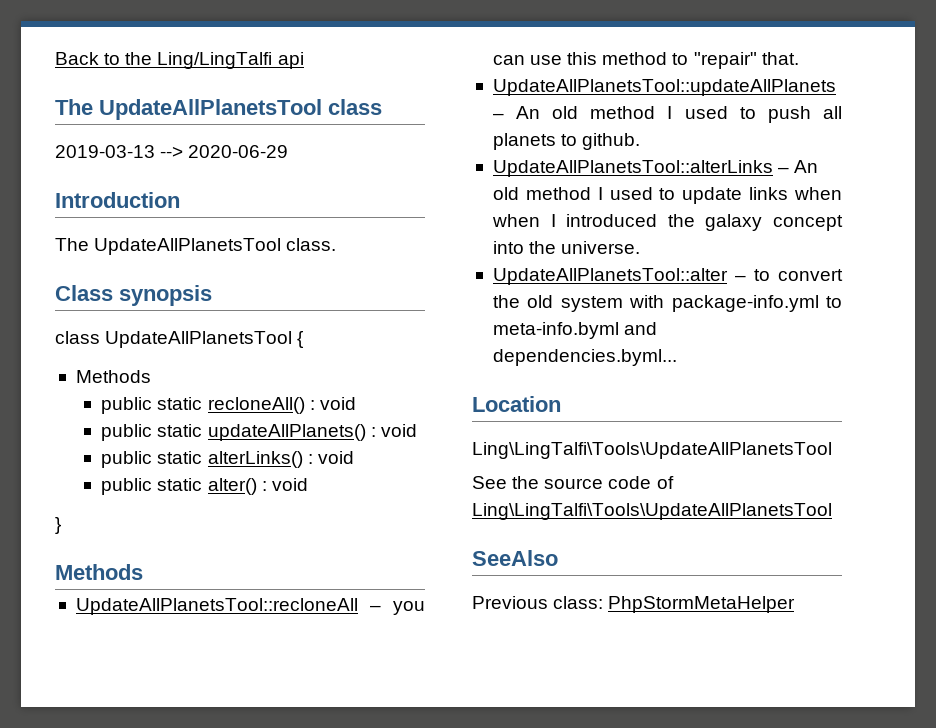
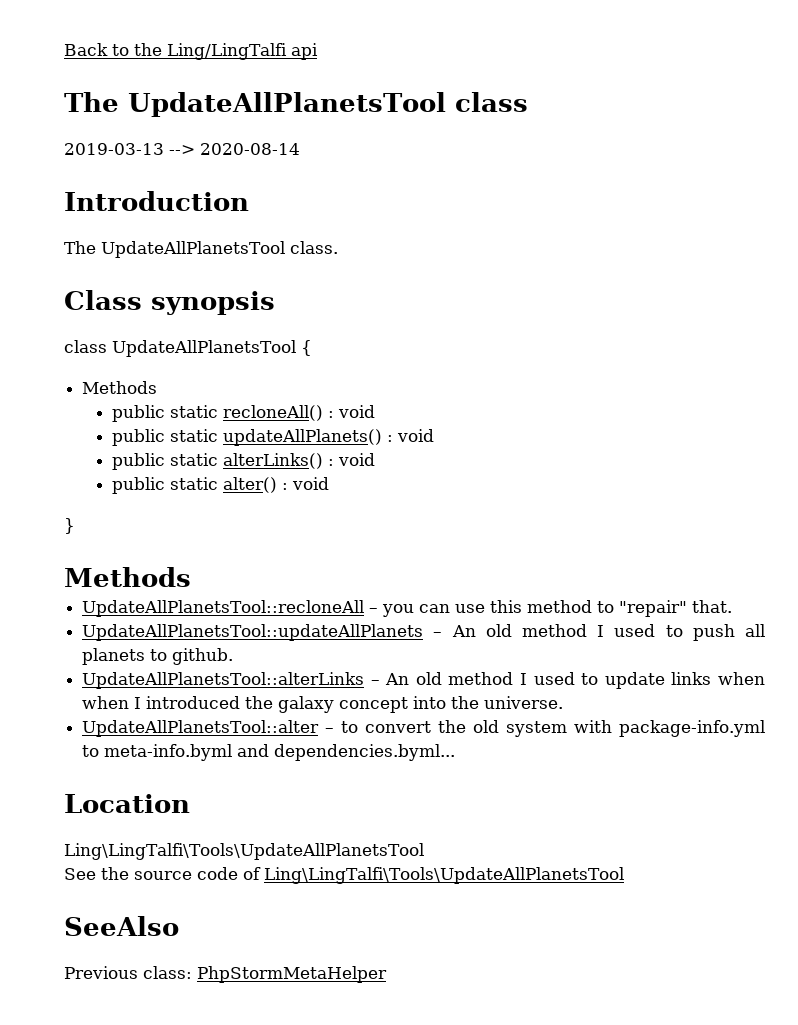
- 2019-03-13 --> 2020-06-29
+ 2019-03-13 --> 2020-08-14

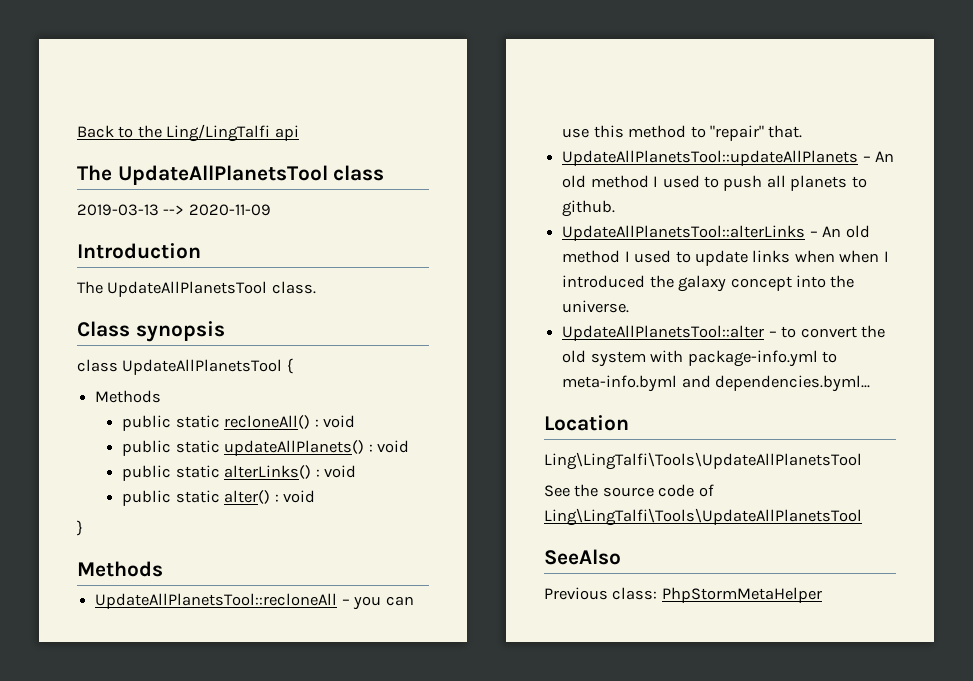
- 2019-03-13 --> 2020-08-14
+ 2019-03-13 --> 2020-11-09

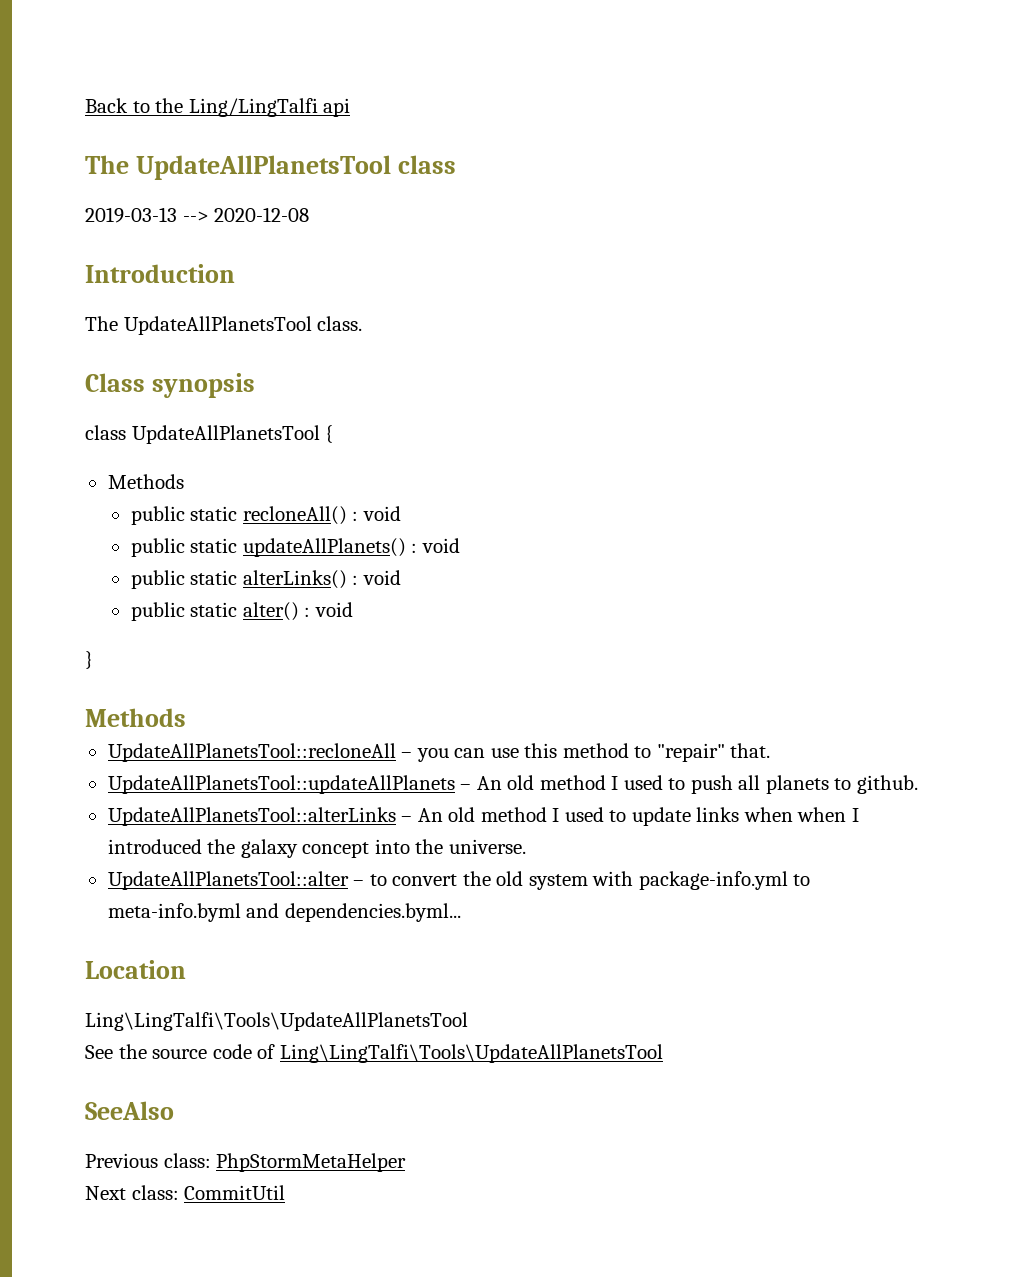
- 2019-03-13 --> 2020-11-09
+ 2019-03-13 --> 2020-12-08
+ Next class: CommitUtil

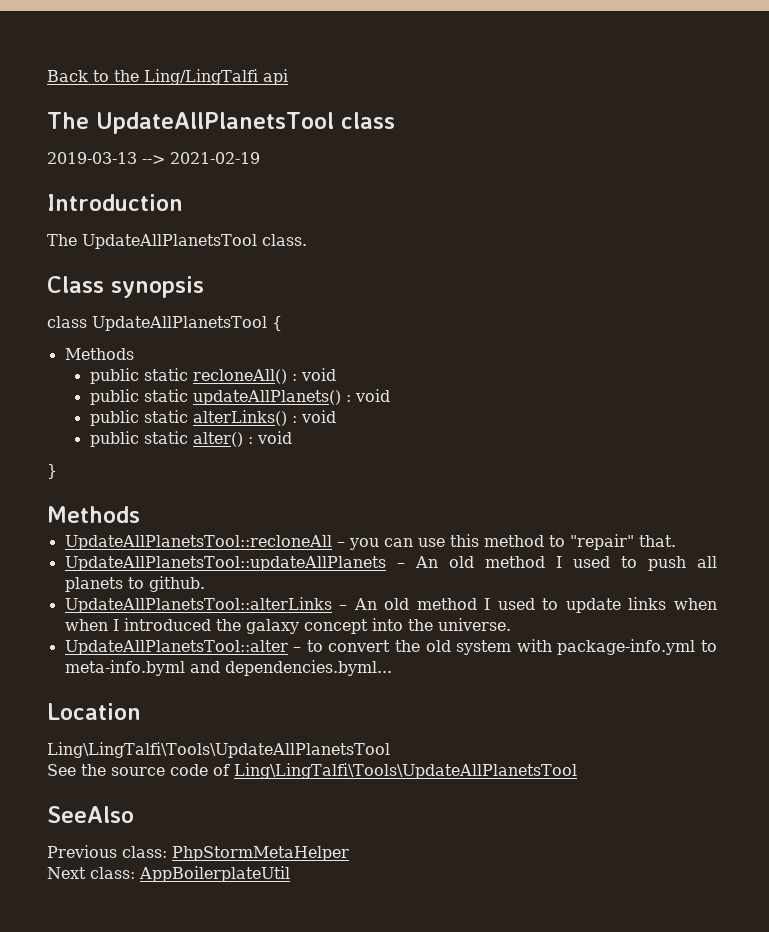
- 2019-03-13 --> 2020-12-08
+ 2019-03-13 --> 2021-02-19
- Next class: CommitUtil
+ Next class: AppBoilerplateUtil

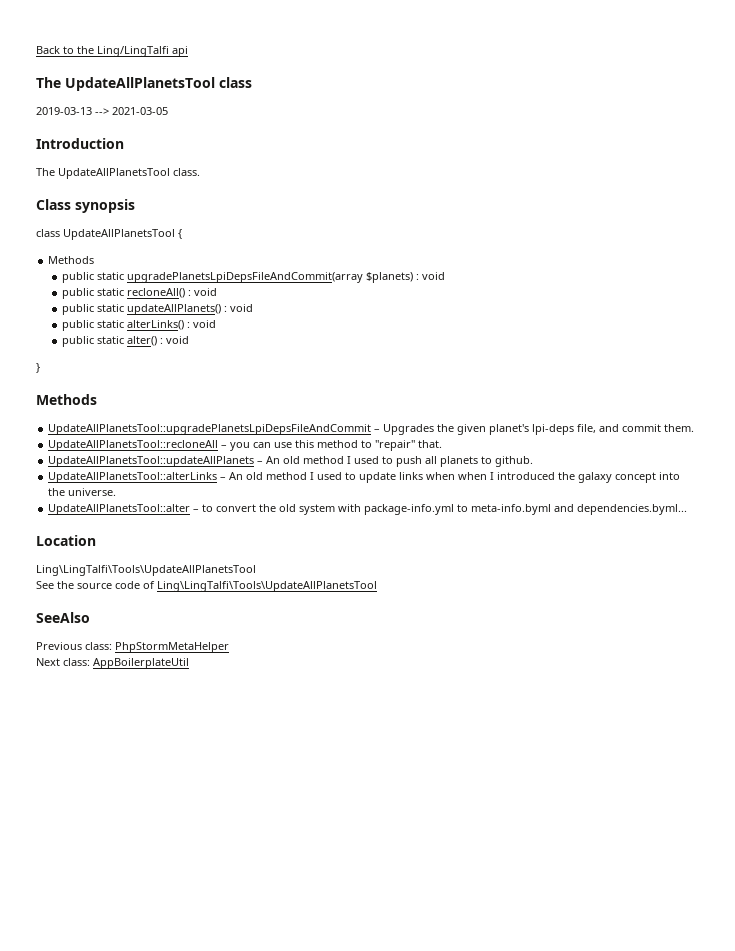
- 2019-03-13 --> 2021-02-19
+ 2019-03-13 --> 2021-03-05
+ public static upgradePlanetsLpiDepsFileAndCommit(array $planets) : void
+ UpdateAllPlanetsTool::upgradePlanetsLpiDepsFileAndCommit – Upgrades the given planet's lpi-deps file, and commit them.

